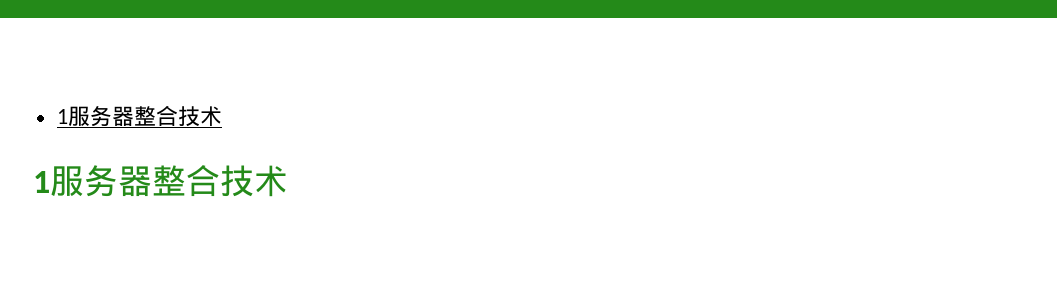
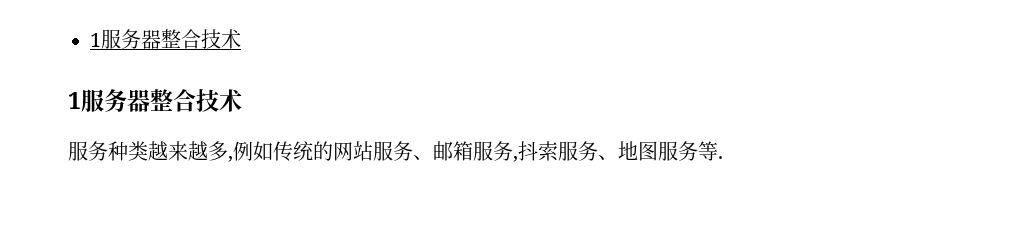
+ 服务种类越来越多,例如传统的网站服务、邮箱服务,抖索服务、地图服务等.

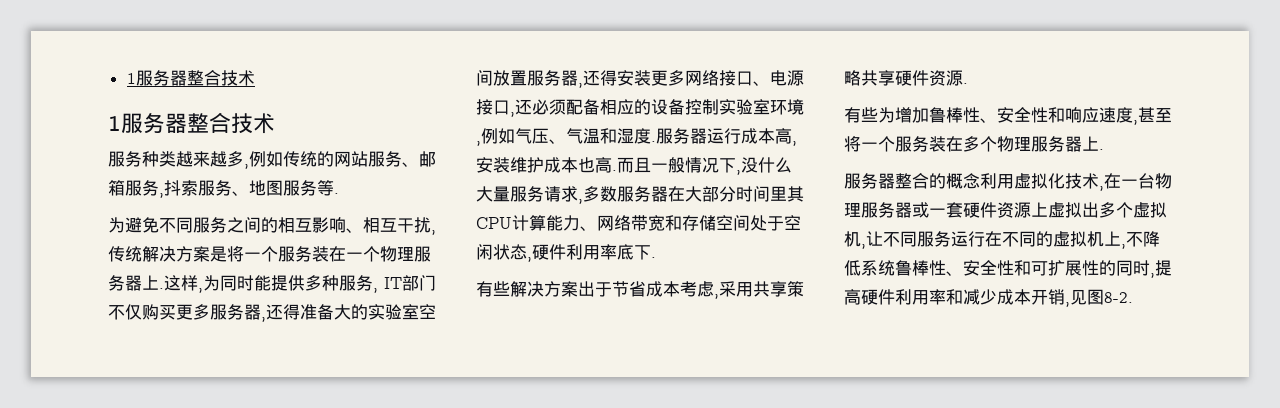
+ 为避免不同服务之间的相互影响、相互干扰,传统解决方案是将一个服务装在一个物理服务器上.这样,为同时能提供多种服务, IT部门不仅购买更多服务器,还得准备大的实验室空间放置服务器,还得安装更多网络接口、电源接口,还必须配备相应的设备控制实验室环境,例如气压、气温和湿度.服务器运行成本高,安装维护成本也高.而且一般情况下,没什么大量服务请求,多数服务器在大部分时间里其CPU计算能力、网络带宽和存储空间处于空闲状态,硬件利用率底下.
+ 有些解决方案出于节省成本考虑,采用共享策略共享硬件资源.
+ 有些为增加鲁棒性、安全性和响应速度,甚至将一个服务装在多个物理服务器上.
+ 服务器整合的概念利用虚拟化技术,在一台物理服务器或一套硬件资源上虚拟出多个虚拟机,让不同服务运行在不同的虚拟机上,不降低系统鲁棒性、安全性和可扩展性的同时,提高硬件利用率和减少成本开销,见图8-2.

